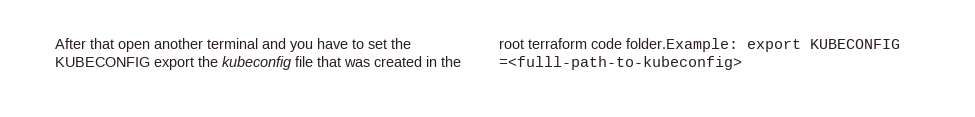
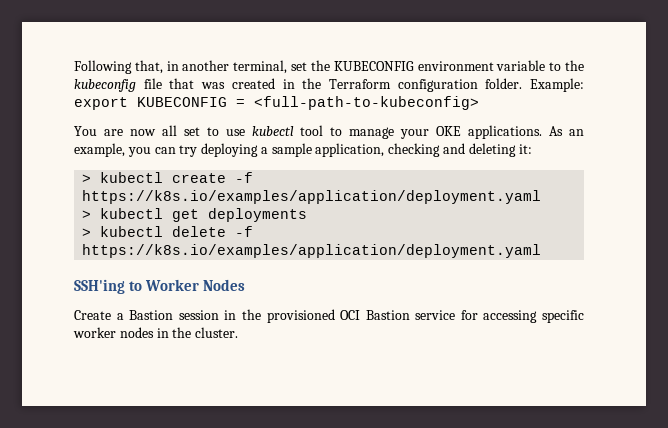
- After that open another terminal and you have to set the KUBECONFIG export the kubeconfig file that was created in the root terraform code folder.Example: export KUBECONFIG =<fulll-path-to-kubeconfig>
+ Following that, in another terminal, set the KUBECONFIG environment variable to the kubeconfig file that was created in the Terraform configuration folder. Example: export KUBECONFIG = <full-path-to-kubeconfig>
+ You are now all set to use kubectl tool to manage your OKE applications. As an example, you can try deploying a sample application, checking and deleting it:
+ > kubectl create -f https://k8s.io/examples/application/deployment.yaml
+ > kubectl get deployments
+ > kubectl delete -f https://k8s.io/examples/application/deployment.yaml
+ SSH'ing to Worker Nodes
+ Create a Bastion session in the provisioned OCI Bastion service for accessing specific worker nodes in the cluster.

